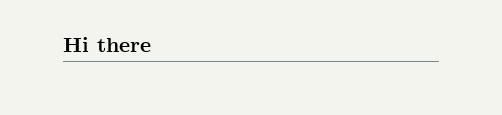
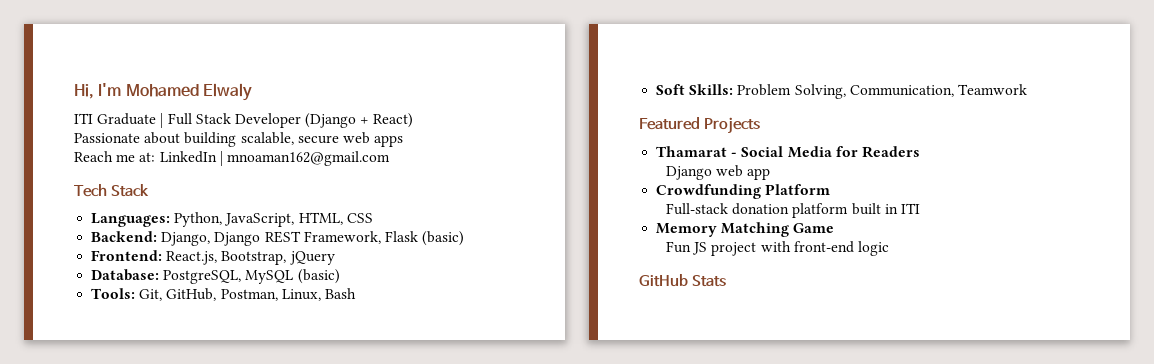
- Hi there
+ Hi, I'm Mohamed Elwaly
+ ITI Graduate | Full Stack Developer (Django + React)
+ Passionate about building scalable, secure web apps
+ Reach me at: LinkedIn | mnoaman162@gmail.com
+ Tech Stack
+ Languages: Python, JavaScript, HTML, CSS
+ Backend: Django, Django REST Framework, Flask (basic)
+ Frontend: React.js, Bootstrap, jQuery
+ Database: PostgreSQL, MySQL (basic)
+ Tools: Git, GitHub, Postman, Linux, Bash
+ Soft Skills: Problem Solving, Communication, Teamwork
+ Featured Projects
+ Thamarat - Social Media for Readers
+ Django web app
+ Crowdfunding Platform
+ Full-stack donation platform built in ITI
+ Memory Matching Game
+ Fun JS project with front-end logic
+ GitHub Stats

